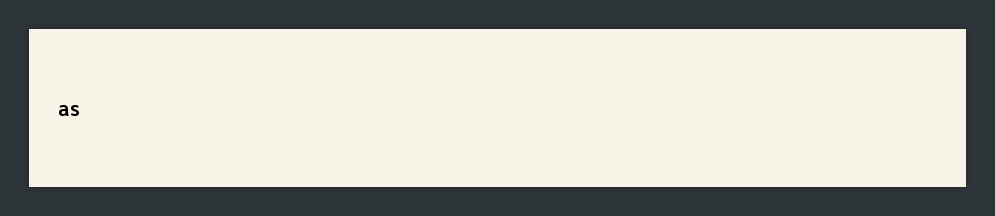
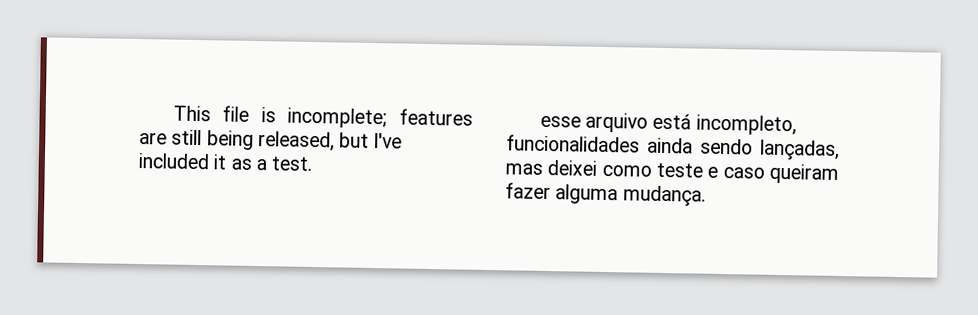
- as
+ This file is incomplete; features are still being released, but I've included it as a test.
+ esse arquivo está incompleto, funcionalidades ainda sendo lançadas, mas deixei como teste e caso queiram fazer alguma mudança.

